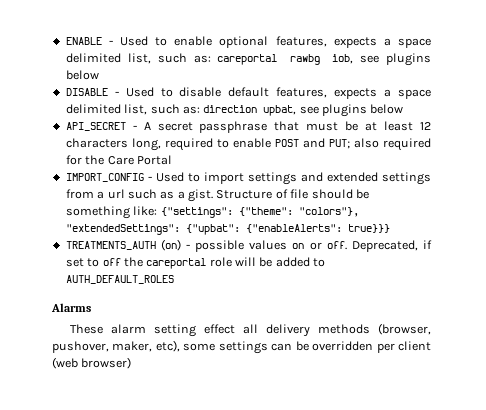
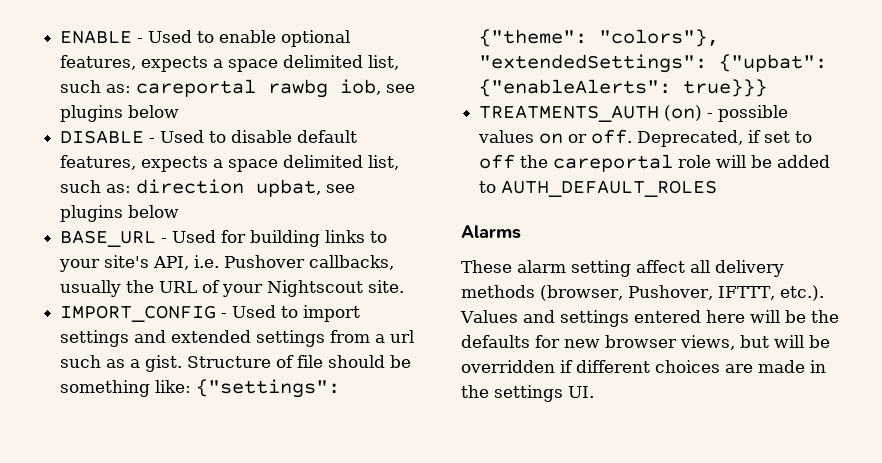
- API_SECRET - A secret passphrase that must be at least 12 characters long, required to enable POST and PUT; also required for the Care Portal
+ BASE_URL - Used for building links to your site's API, i.e. Pushover callbacks, usually the URL of your Nightscout site.
- These alarm setting effect all delivery methods (browser, pushover, maker, etc), some settings can be overridden per client (web browser)
+ These alarm setting affect all delivery methods (browser, Pushover, IFTTT, etc.). Values and settings entered here will be the defaults for new browser views, but will be overridden if different choices are made in the settings UI.

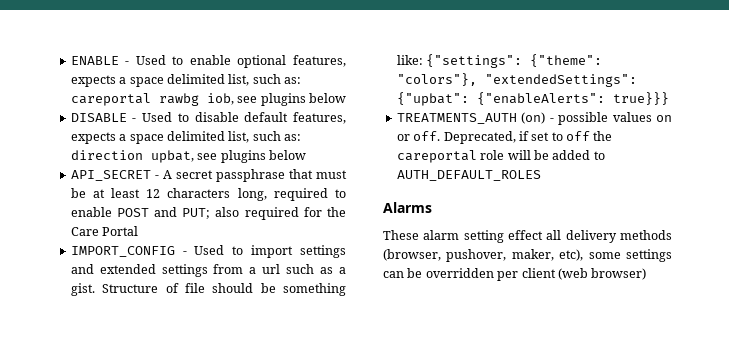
- BASE_URL - Used for building links to your site's API, i.e. Pushover callbacks, usually the URL of your Nightscout site.
+ API_SECRET - A secret passphrase that must be at least 12 characters long, required to enable POST and PUT; also required for the Care Portal
- These alarm setting affect all delivery methods (browser, Pushover, IFTTT, etc.). Values and settings entered here will be the defaults for new browser views, but will be overridden if different choices are made in the settings UI.
+ These alarm setting effect all delivery methods (browser, pushover, maker, etc), some settings can be overridden per client (web browser)

